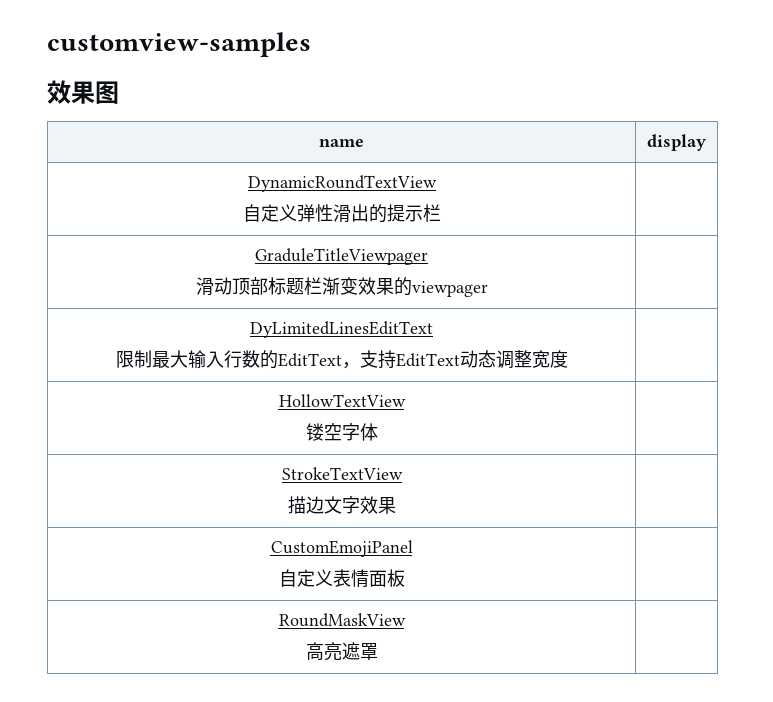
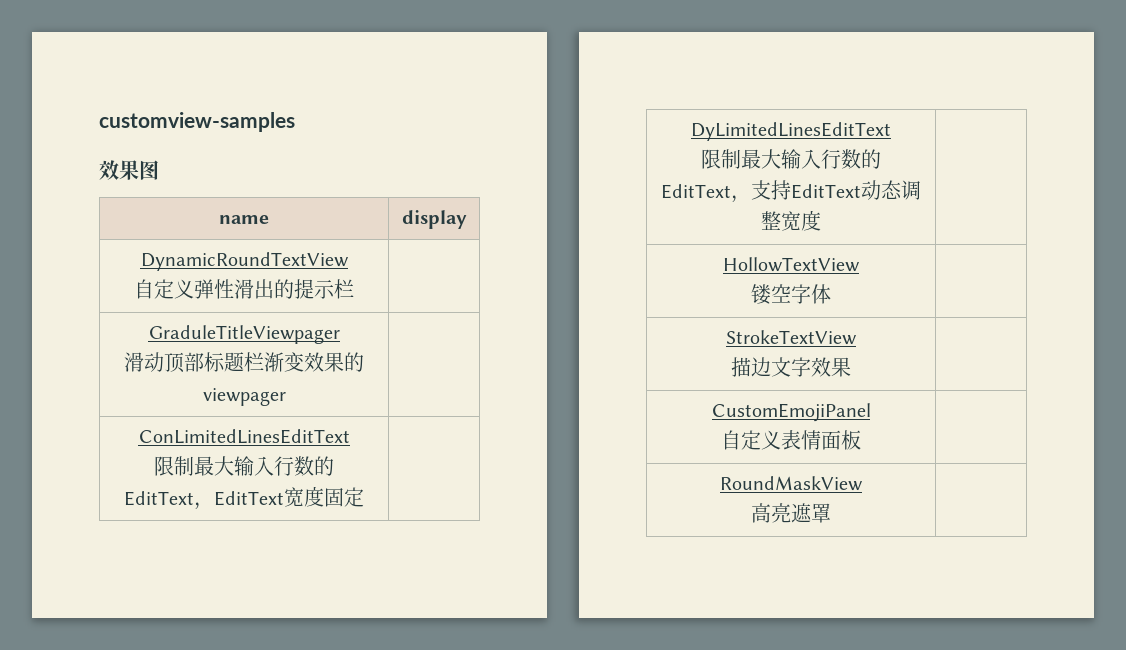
+ ConLimitedLinesEditText
+ 限制最大输入行数的EditText，EditText宽度固定 |

